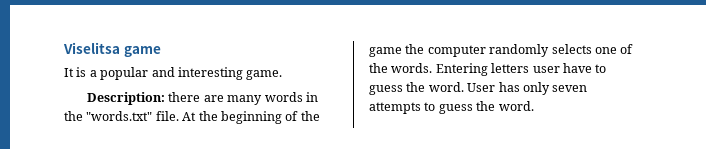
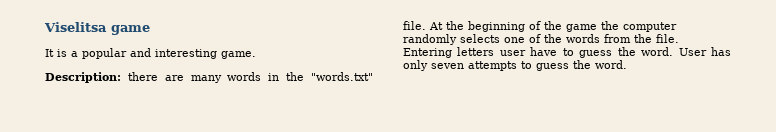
- At the beginning of the game the computer randomly selects one of the words.
+ At the beginning of the game the computer randomly selects one of the words from the file.

